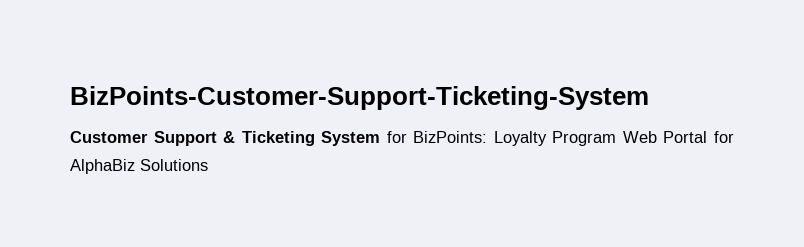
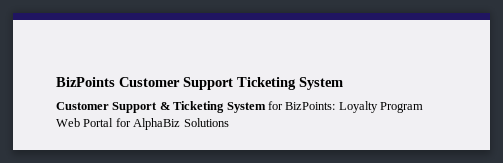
- BizPoints-Customer-Support-Ticketing-System
+ BizPoints Customer Support Ticketing System

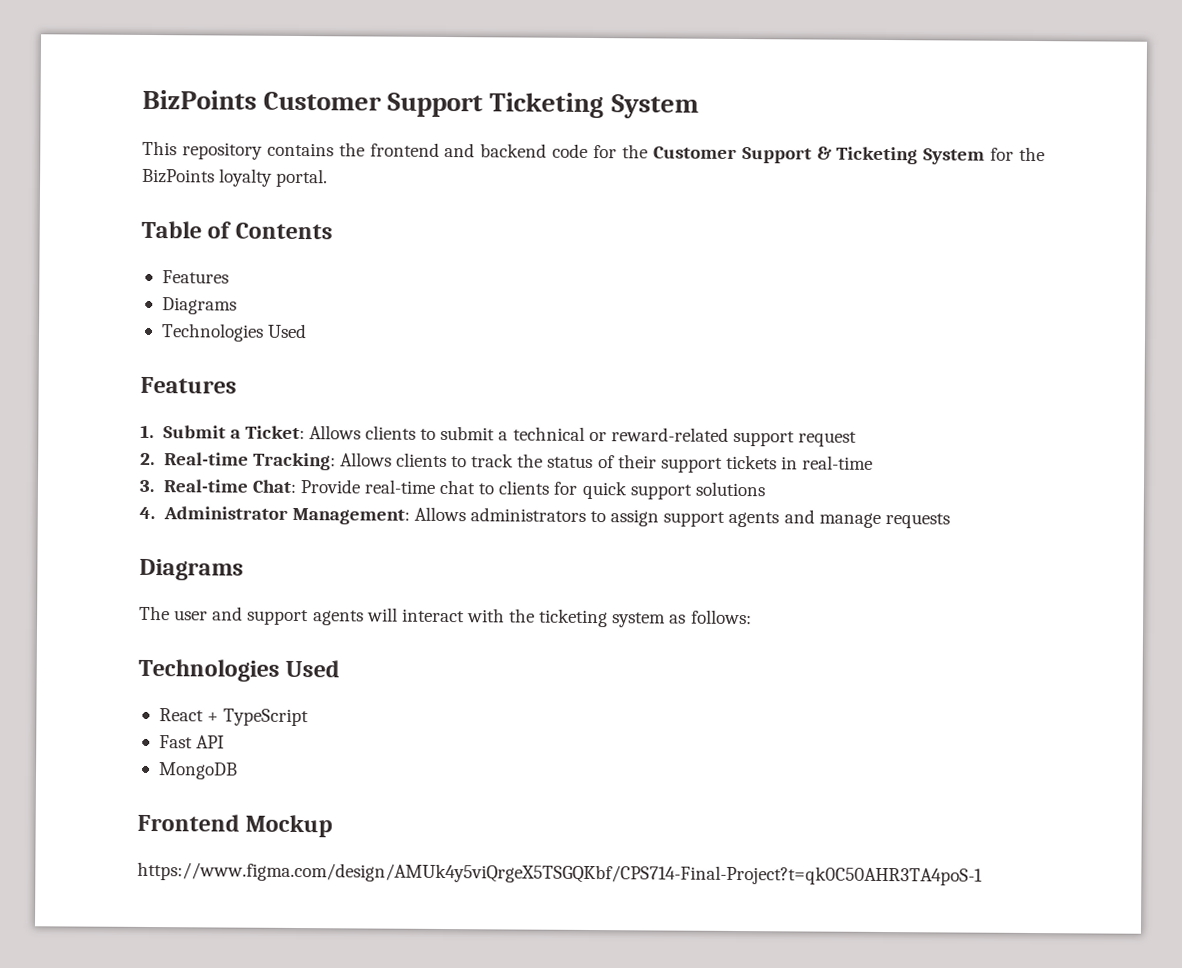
- Customer Support & Ticketing System for BizPoints: Loyalty Program Web Portal for AlphaBiz Solutions
+ This repository contains the frontend and backend code for the Customer Support & Ticketing System for the BizPoints loyalty portal.
+ Table of Contents
+ Features
+ Diagrams
+ Technologies Used
+ Features
+ 1. Submit a Ticket: Allows clients to submit a technical or reward-related support request
+ 2. Real-time Tracking: Allows clients to track the status of their support tickets in real-time
+ 3. Real-time Chat: Provide real-time chat to clients for quick support solutions
+ 4. Administrator Management: Allows administrators to assign support agents and manage requests
+ Diagrams
+ The user and support agents will interact with the ticketing system as follows:
+ Technologies Used
+ React + TypeScript
+ Fast API
+ MongoDB
+ Frontend Mockup
+ https://www.figma.com/design/AMUk4y5viQrgeX5TSGQKbf/CPS714-Final-Project?t=qk0C50AHR3TA4poS-1

